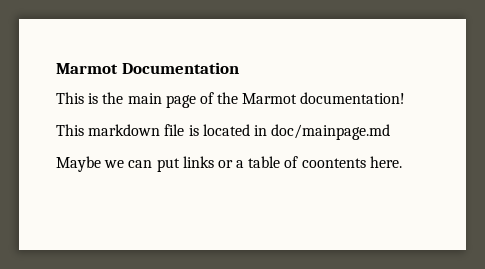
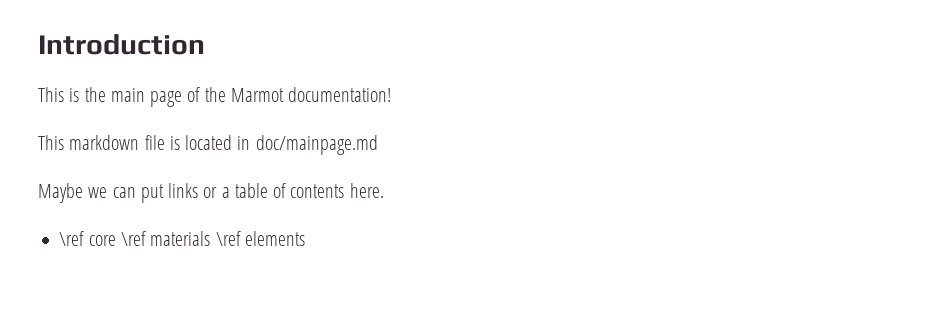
- Marmot Documentation
+ Introduction
- Maybe we can put links or a table of coontents here.
+ Maybe we can put links or a table of contents here.
+ \ref core \ref materials \ref elements

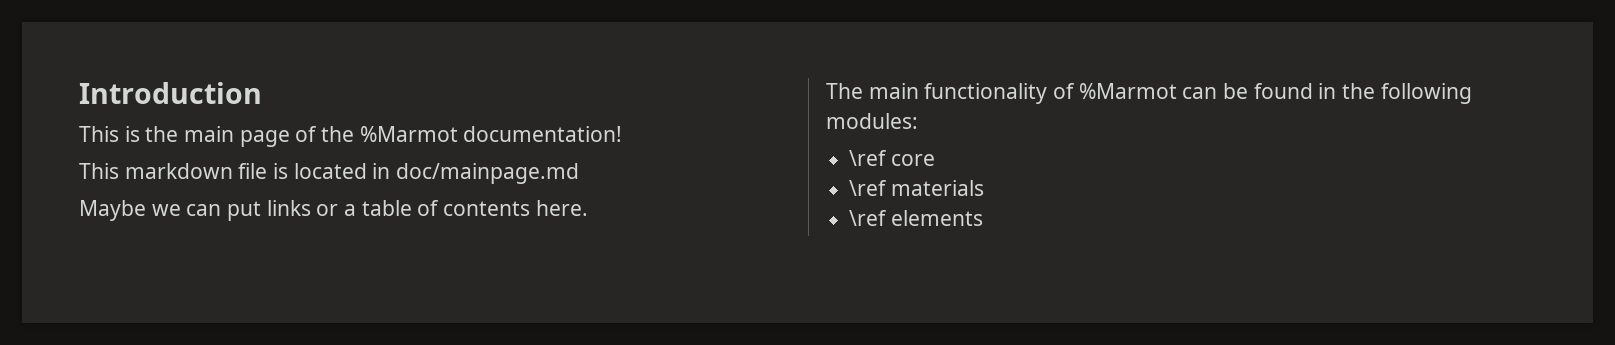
- This is the main page of the Marmot documentation!
+ This is the main page of the %Marmot documentation!
+ The main functionality of %Marmot can be found in the following modules:
- \ref core \ref materials \ref elements
+ \ref core
+ \ref materials
+ \ref elements

